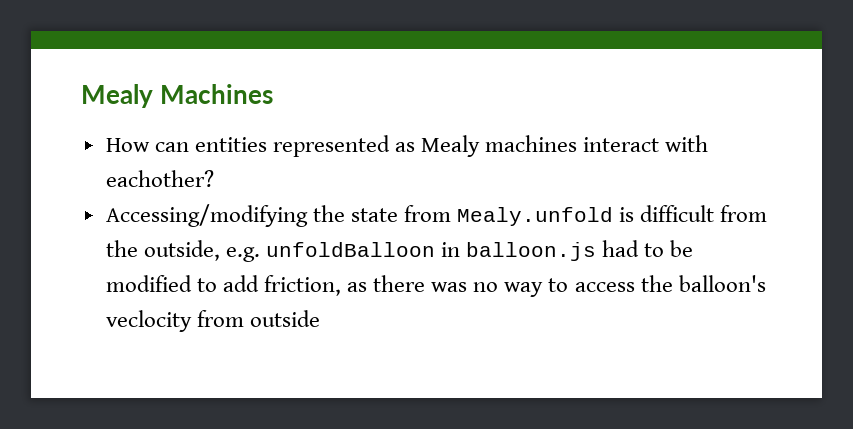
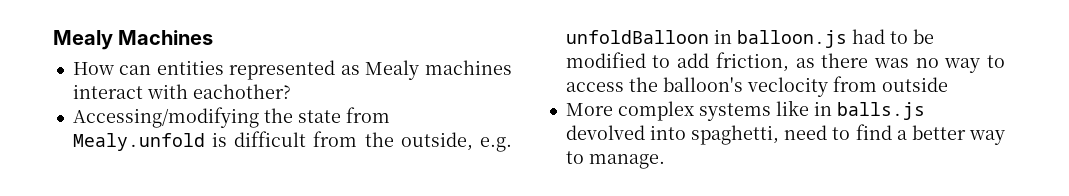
+ More complex systems like in balls.js devolved into spaghetti, need to find a better way to manage.

